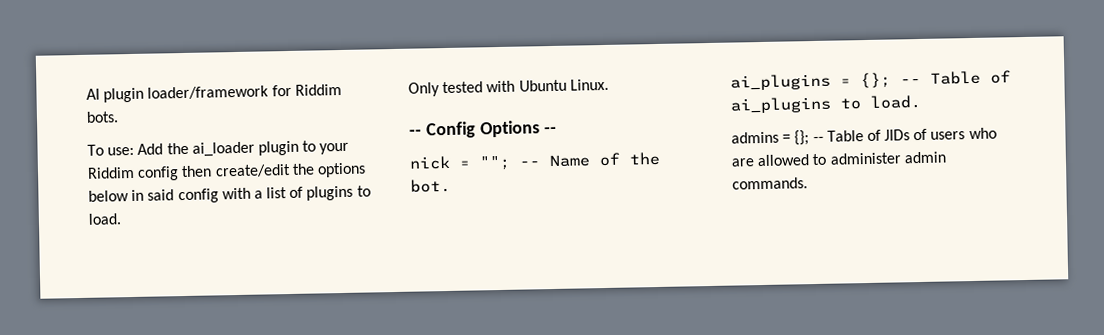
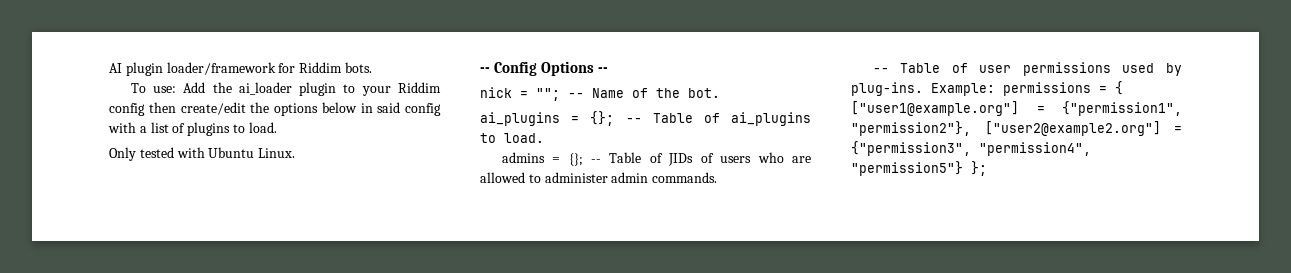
+ -- Table of user permissions used by plug-ins. Example: permissions = { ["user1@example.org"] = {"permission1", "permission2"}, ["user2@example2.org"] = {"permission3", "permission4", "permission5"} };

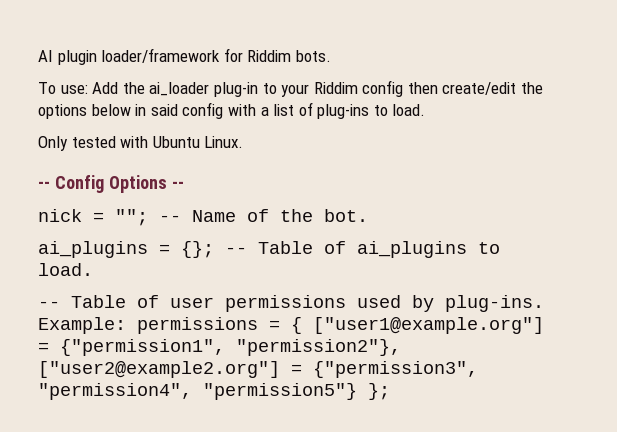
- To use: Add the ai_loader plugin to your Riddim config then create/edit the options below in said config with a list of plugins to load.
+ To use: Add the ai_loader plug-in to your Riddim config then create/edit the options below in said config with a list of plug-ins to load.
- admins = {}; -- Table of JIDs of users who are allowed to administer admin commands.

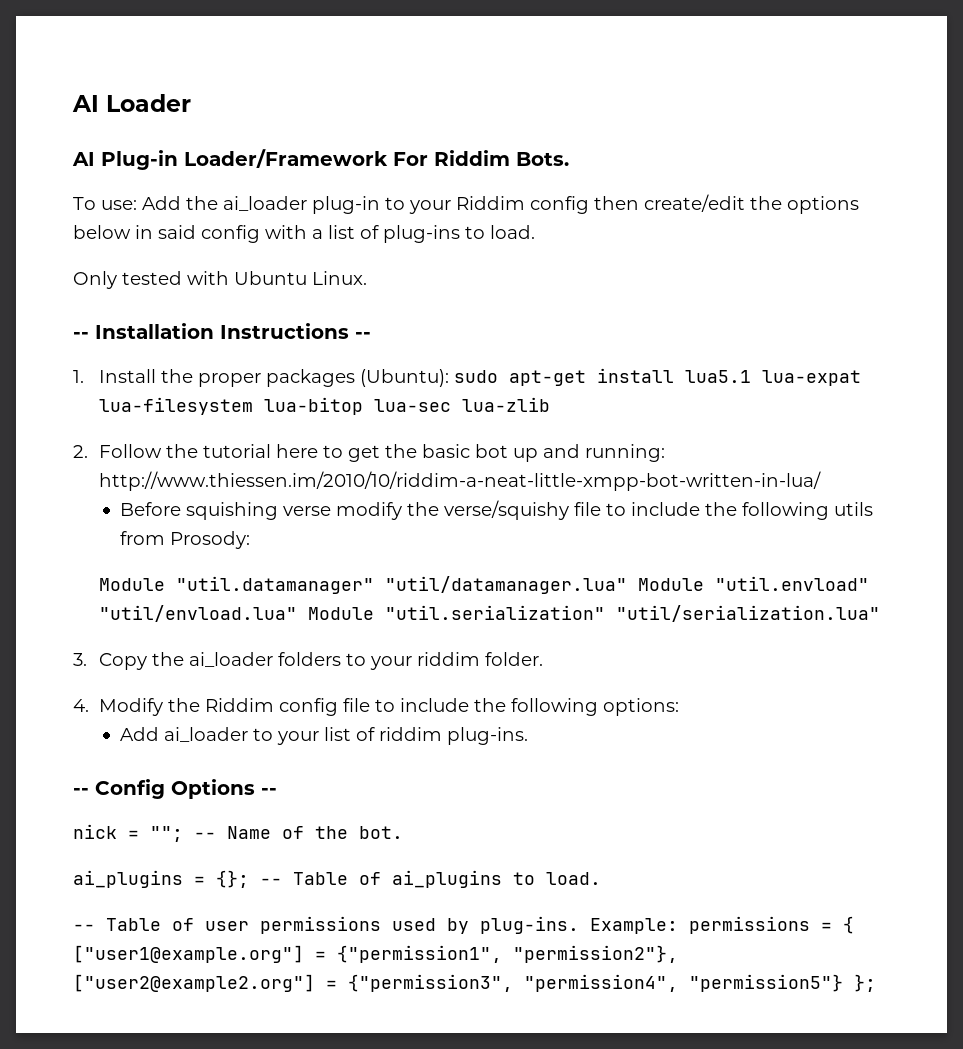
- AI plugin loader/framework for Riddim bots.
+ AI Loader
+ AI Plug-in Loader/Framework For Riddim Bots.
+ -- Installation Instructions --
+ 1. Install the proper packages (Ubuntu): sudo apt-get install lua5.1 lua-expat lua-filesystem lua-bitop lua-sec lua-zlib
+ 2. Follow the tutorial here to get the basic bot up and running: http://www.thiessen.im/2010/10/riddim-a-neat-little-xmpp-bot-written-in-lua/
+ Before squishing verse modify the verse/squishy file to include the following utils from Prosody:
+ Module "util.datamanager" "util/datamanager.lua" Module "util.envload" "util/envload.lua" Module "util.serialization" "util/serialization.lua"
+ 3. Copy the ai_loader folders to your riddim folder.
+ 4. Modify the Riddim config file to include the following options:
+ Add ai_loader to your list of riddim plug-ins.

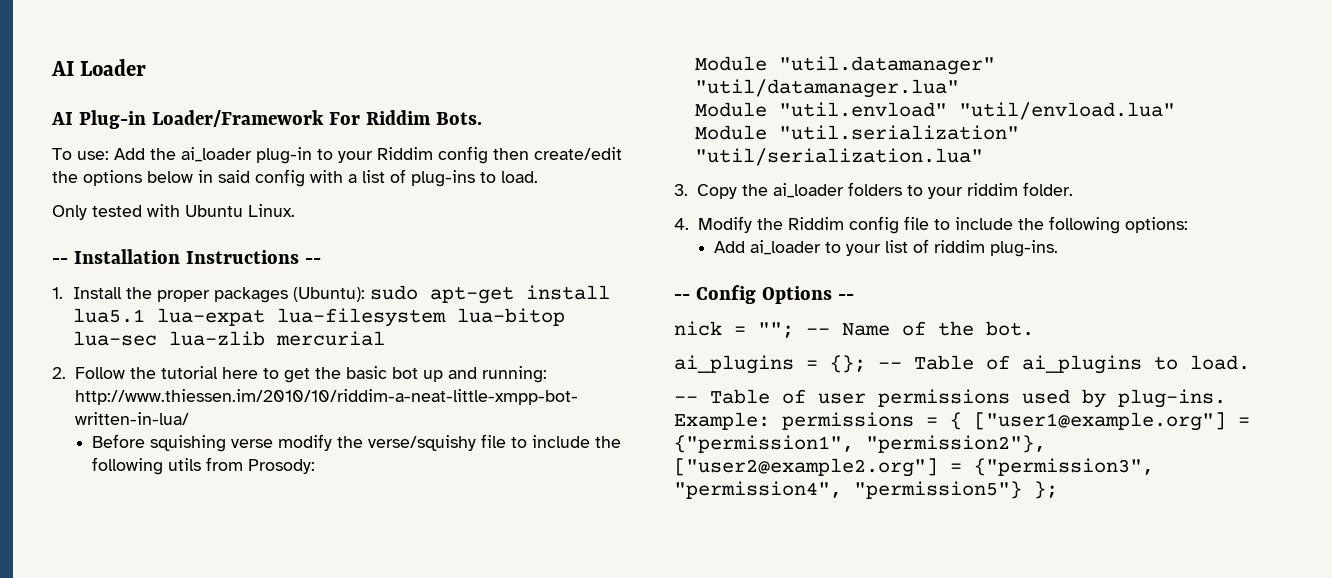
- 1. Install the proper packages (Ubuntu): sudo apt-get install lua5.1 lua-expat lua-filesystem lua-bitop lua-sec lua-zlib
+ 1. Install the proper packages (Ubuntu): sudo apt-get install lua5.1 lua-expat lua-filesystem lua-bitop lua-sec lua-zlib mercurial
- Module "util.datamanager" "util/datamanager.lua" Module "util.envload" "util/envload.lua" Module "util.serialization" "util/serialization.lua"
+ Module "util.datamanager" "util/datamanager.lua"
+ Module "util.envload" "util/envload.lua"
+ Module "util.serialization" "util/serialization.lua"

